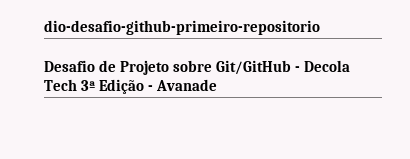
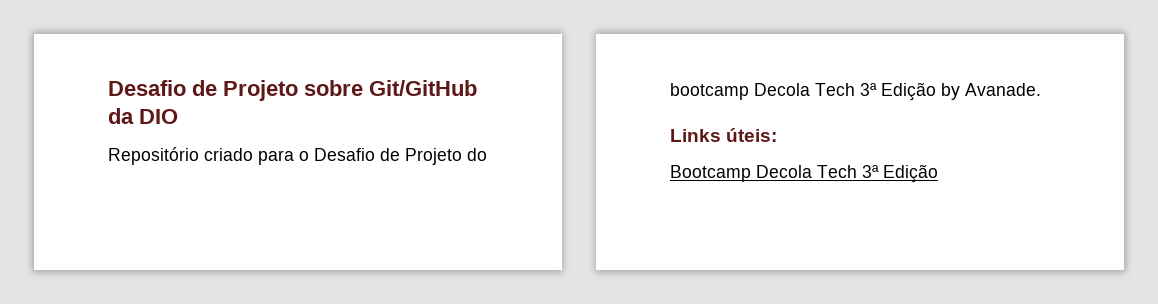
- dio-desafio-github-primeiro-repositorio
- Desafio de Projeto sobre Git/GitHub - Decola Tech 3ª Edição - Avanade
+ Desafio de Projeto sobre Git/GitHub da DIO
+ Repositório criado para o Desafio de Projeto do bootcamp Decola Tech 3ª Edição by Avanade.
+ Links úteis:
+ Bootcamp Decola Tech 3ª Edição

